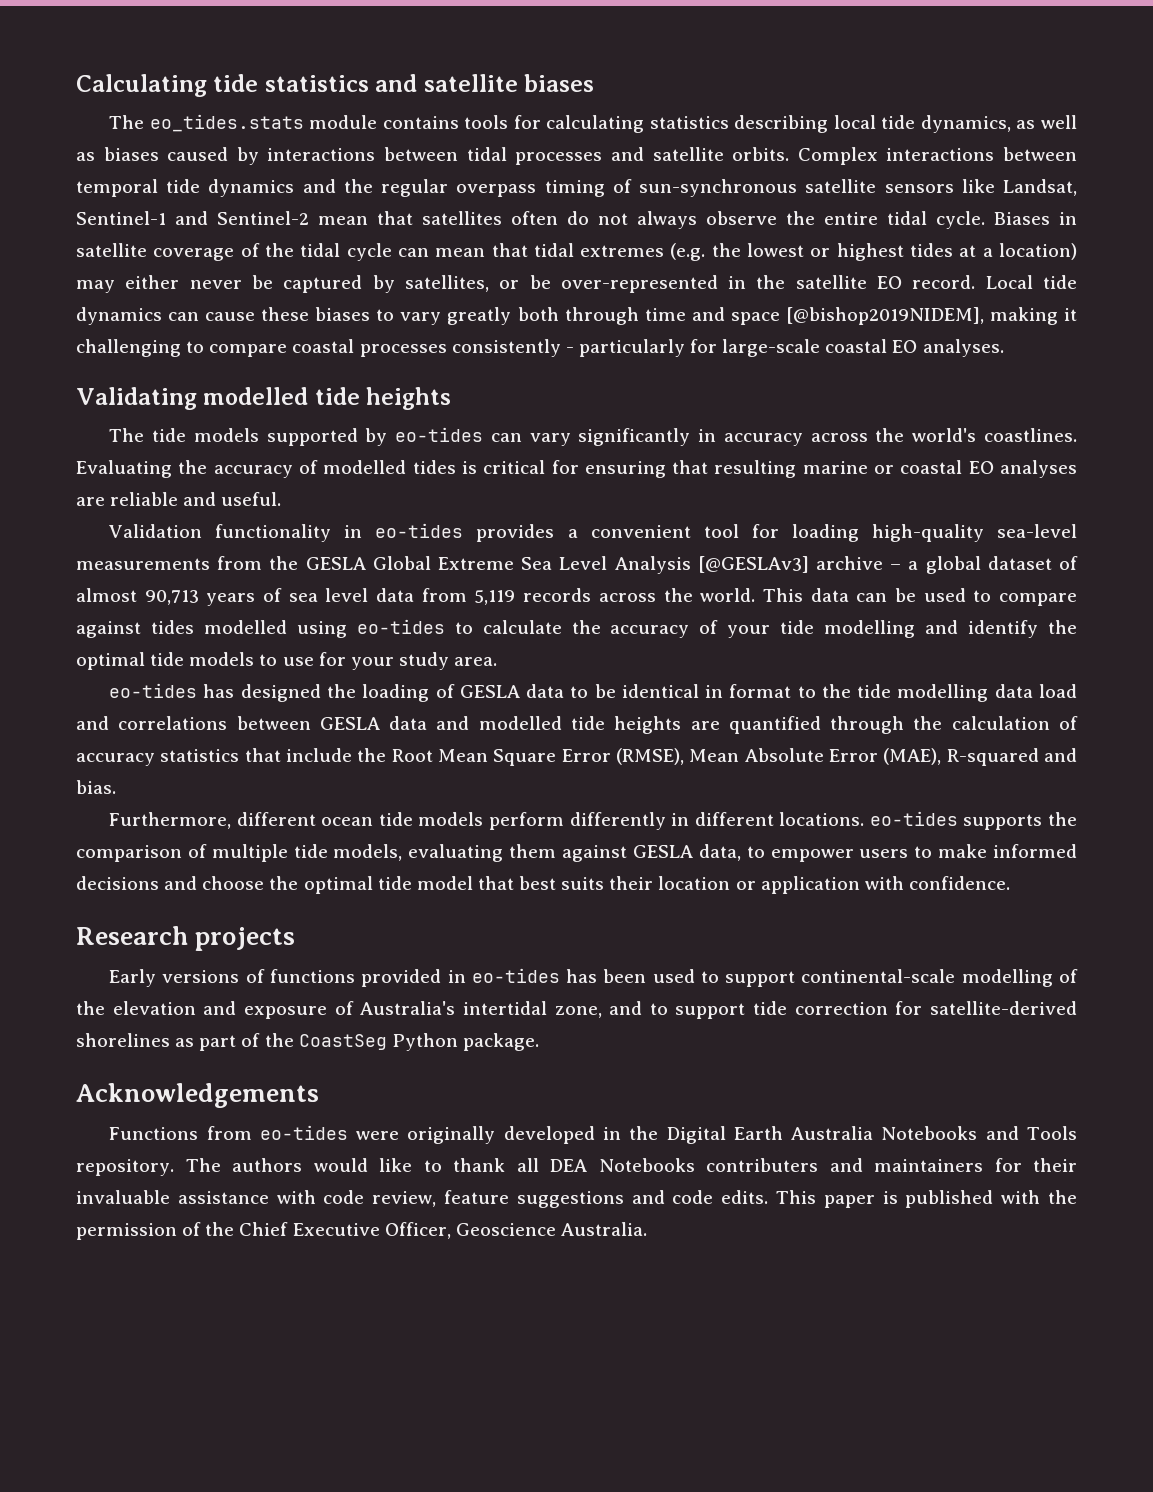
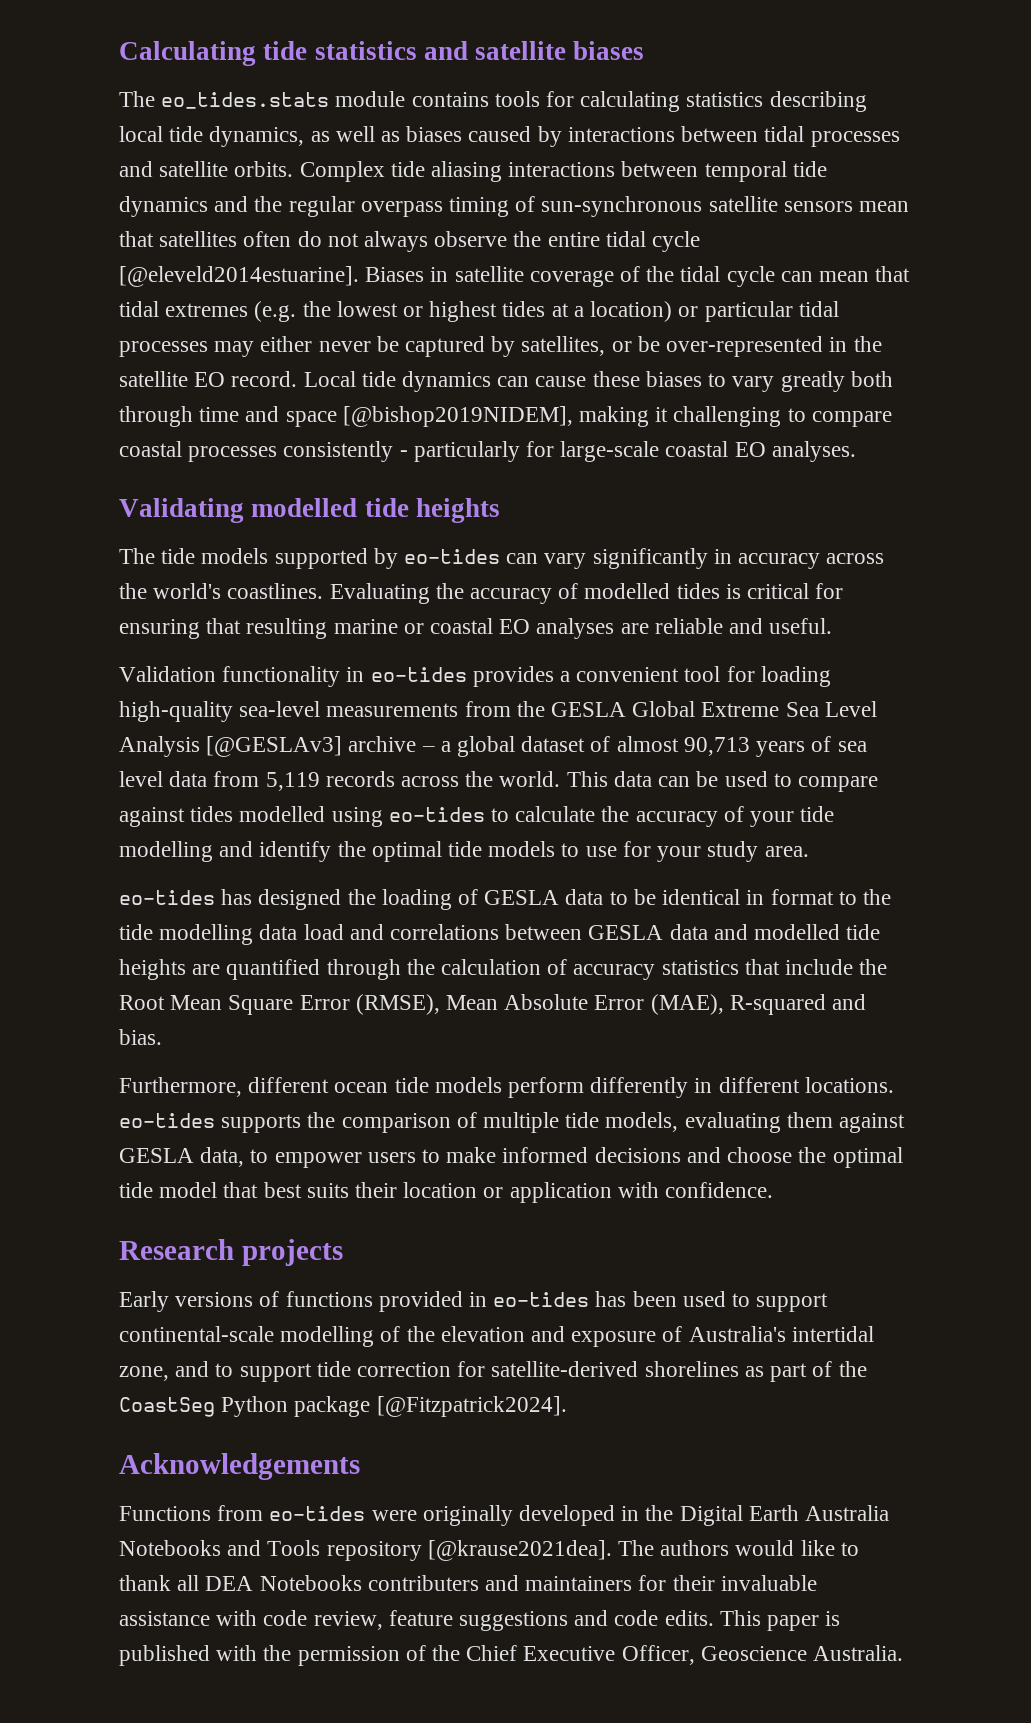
- Complex interactions between temporal tide dynamics and the regular overpass timing of sun-synchronous satellite sensors like Landsat, Sentinel-1 and Sentinel-2 mean that satellites often do not always observe the entire tidal cycle.
+ Complex tide aliasing interactions between temporal tide dynamics and the regular overpass timing of sun-synchronous satellite sensors mean that satellites often do not always observe the entire tidal cycle [@eleveld2014estuarine].
- Biases in satellite coverage of the tidal cycle can mean that tidal extremes (e.g. the lowest or highest tides at a location) may either never be captured by satellites, or be over-represented in the satellite EO record.
+ Biases in satellite coverage of the tidal cycle can mean that tidal extremes (e.g. the lowest or highest tides at a location) or particular tidal processes may either never be captured by satellites, or be over-represented in the satellite EO record.
- Early versions of functions provided in eo-tides has been used to support continental-scale modelling of the elevation and exposure of Australia's intertidal zone, and to support tide correction for satellite-derived shorelines as part of the CoastSeg Python package.
+ Early versions of functions provided in eo-tides has been used to support continental-scale modelling of the elevation and exposure of Australia's intertidal zone, and to support tide correction for satellite-derived shorelines as part of the CoastSeg Python package [@Fitzpatrick2024].
- Functions from eo-tides were originally developed in the Digital Earth Australia Notebooks and Tools repository.
+ Functions from eo-tides were originally developed in the Digital Earth Australia Notebooks and Tools repository [@krause2021dea].

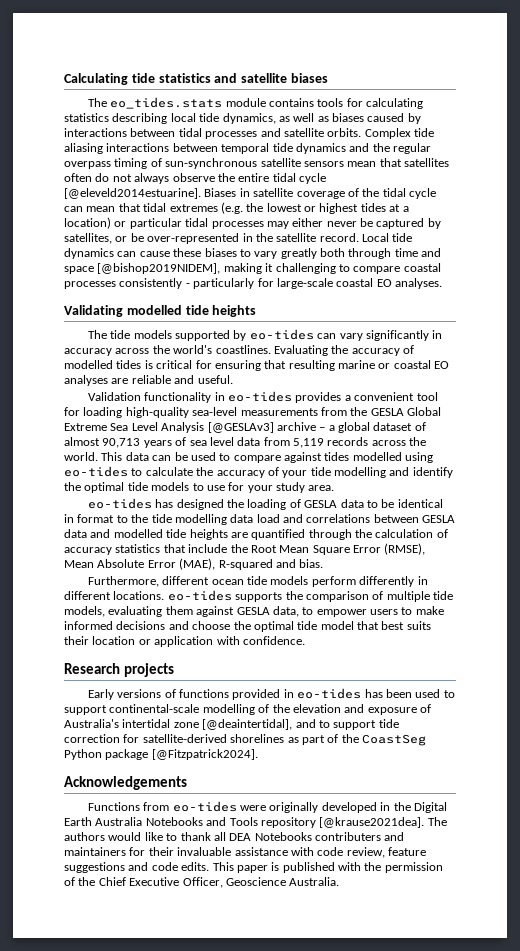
- Biases in satellite coverage of the tidal cycle can mean that tidal extremes (e.g. the lowest or highest tides at a location) or particular tidal processes may either never be captured by satellites, or be over-represented in the satellite EO record.
+ Biases in satellite coverage of the tidal cycle can mean that tidal extremes (e.g. the lowest or highest tides at a location) or particular tidal processes may either never be captured by satellites, or be over-represented in the satellite record.
- Early versions of functions provided in eo-tides has been used to support continental-scale modelling of the elevation and exposure of Australia's intertidal zone, and to support tide correction for satellite-derived shorelines as part of the CoastSeg Python package [@Fitzpatrick2024].
+ Early versions of functions provided in eo-tides has been used to support continental-scale modelling of the elevation and exposure of Australia's intertidal zone [@deaintertidal], and to support tide correction for satellite-derived shorelines as part of the CoastSeg Python package [@Fitzpatrick2024].

